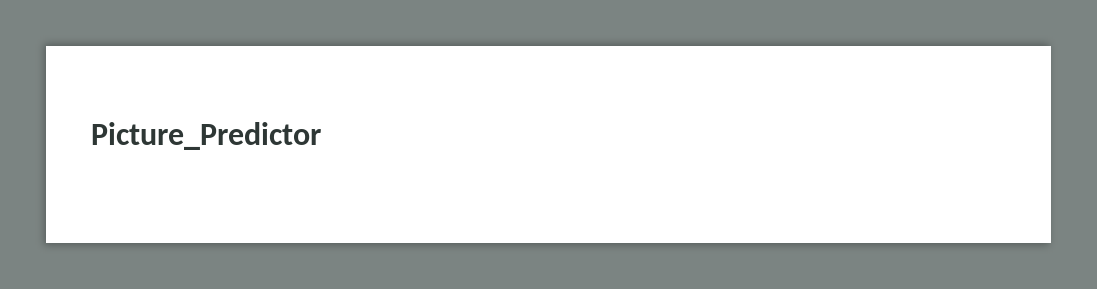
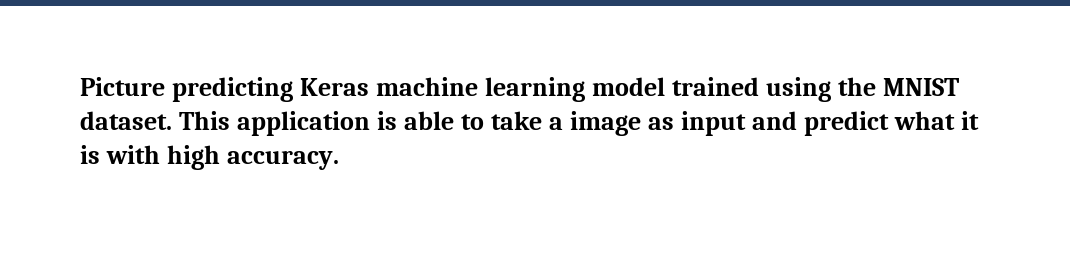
- Picture_Predictor
+ Picture predicting Keras machine learning model trained using the MNIST dataset. This application is able to take a image as input and predict what it is with high accuracy.

